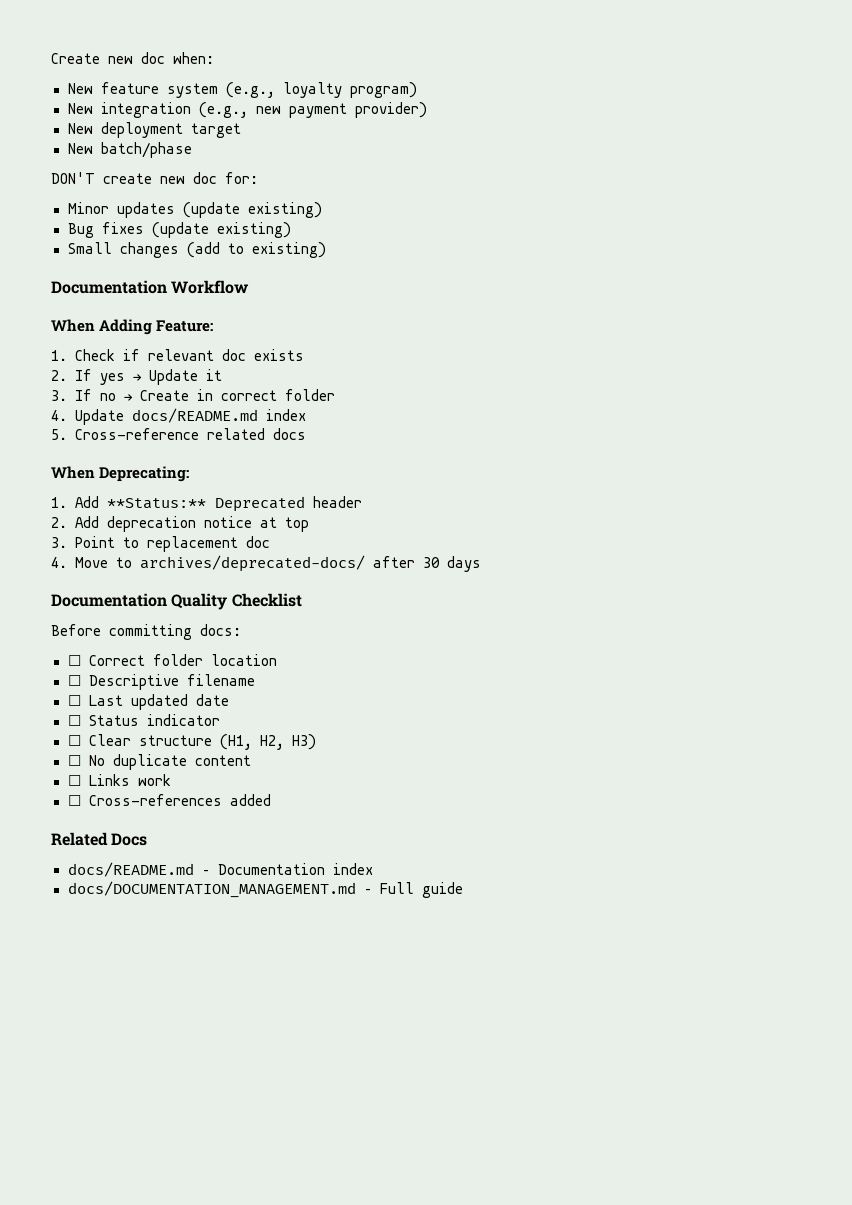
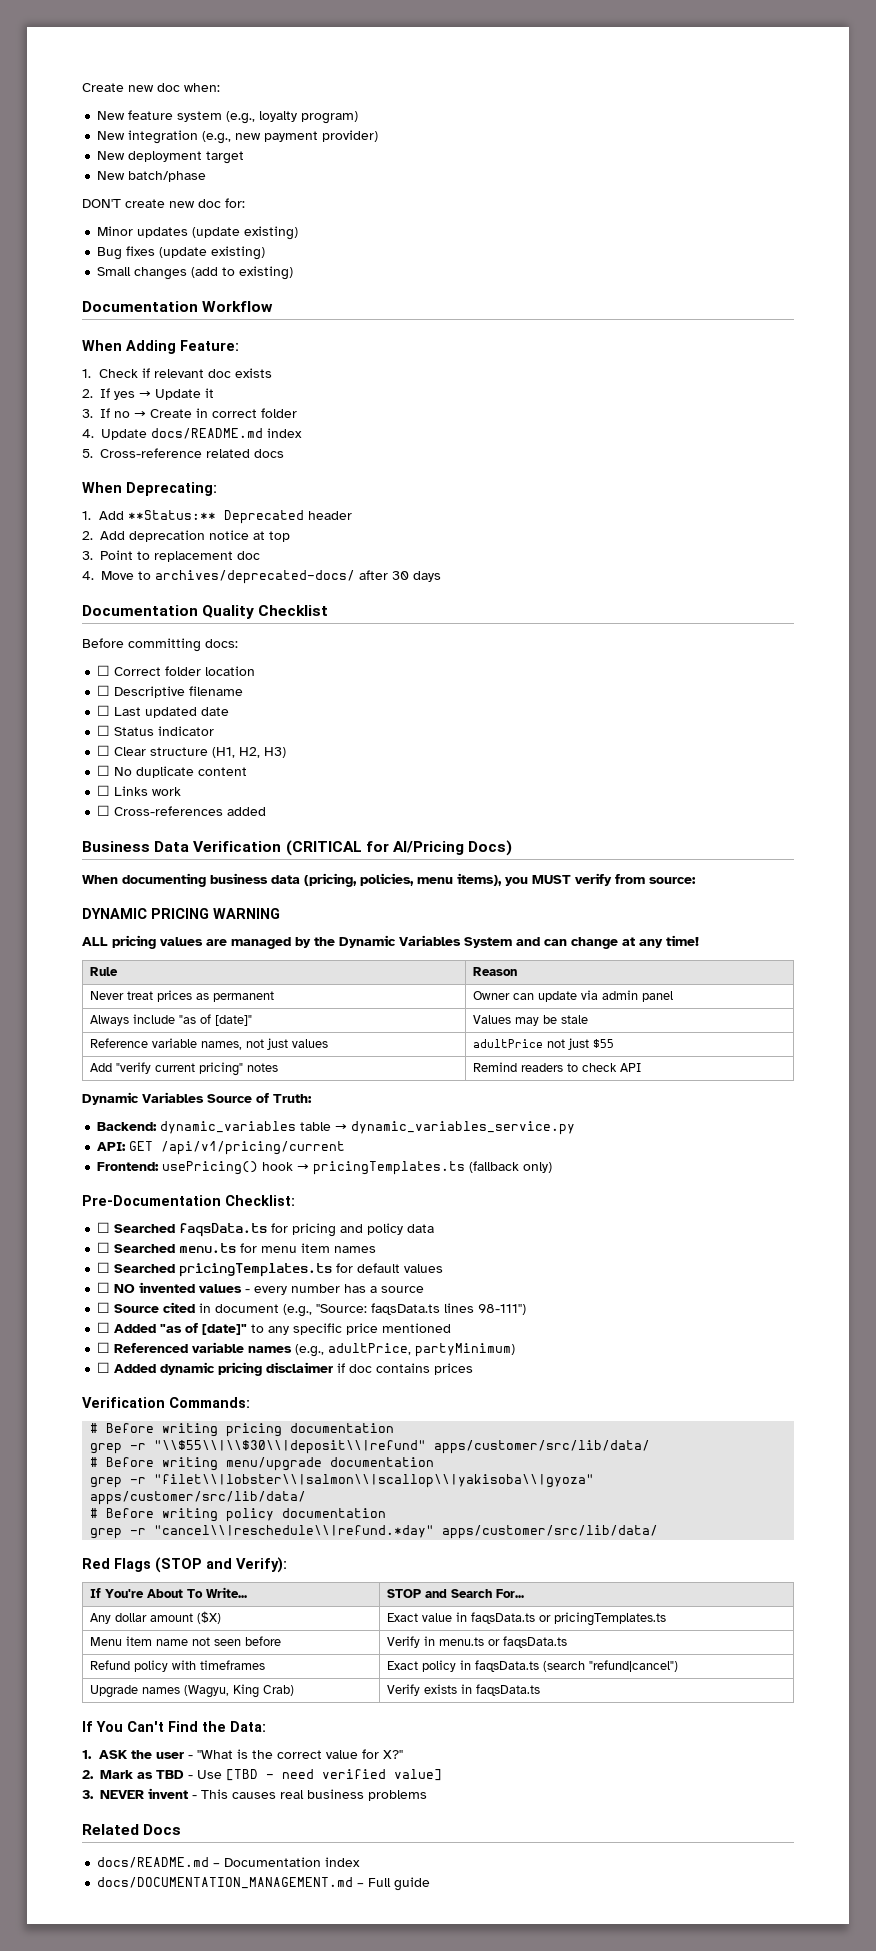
+ Business Data Verification (CRITICAL for AI/Pricing Docs)
+ When documenting business data (pricing, policies, menu items), you MUST verify from source:
+ DYNAMIC PRICING WARNING
+ ALL pricing values are managed by the Dynamic Variables System and can change at any time!
+ Rule | Reason
+ Never treat prices as permanent | Owner can update via admin panel
+ Always include "as of [date]" | Values may be stale
+ Reference variable names, not just values | adultPrice not just $55
+ Add "verify current pricing" notes | Remind readers to check API
+ Dynamic Variables Source of Truth:
+ Backend: dynamic_variables table → dynamic_variables_service.py
+ API: GET /api/v1/pricing/current
+ Frontend: usePricing() hook → pricingTemplates.ts (fallback only)
+ Pre-Documentation Checklist:
+ ☐ Searched faqsData.ts for pricing and policy data
+ ☐ Searched menu.ts for menu item names
+ ☐ Searched pricingTemplates.ts for default values
+ ☐ NO invented values - every number has a source
+ ☐ Source cited in document (e.g., "Source: faqsData.ts lines 98-111")
+ ☐ Added "as of [date]" to any specific price mentioned
+ ☐ Referenced variable names (e.g., adultPrice, partyMinimum)
+ ☐ Added dynamic pricing disclaimer if doc contains prices
+ Verification Commands:
+ # Before writing pricing documentation
+ grep -r "\\$55\\|\\$30\\|deposit\\|refund" apps/customer/src/lib/data/
+ # Before writing menu/upgrade documentation
+ grep -r "filet\\|lobster\\|salmon\\|scallop\\|yakisoba\\|gyoza" apps/customer/src/lib/data/
+ # Before writing policy documentation
+ grep -r "cancel\\|reschedule\\|refund.*day" apps/customer/src/lib/data/
+ Red Flags (STOP and Verify):
+ If You're About To Write... | STOP and Search For...
+ Any dollar amount ($X) | Exact value in faqsData.ts or pricingTemplates.ts
+ Menu item name not seen before | Verify in menu.ts or faqsData.ts
+ Refund policy with timeframes | Exact policy in faqsData.ts (search "refund|cancel")
+ Upgrade names (Wagyu, King Crab) | Verify exists in faqsData.ts
+ If You Can't Find the Data:
+ 1. ASK the user - "What is the correct value for X?"
+ 2. Mark as TBD - Use [TBD - need verified value]
+ 3. NEVER invent - This causes real business problems

